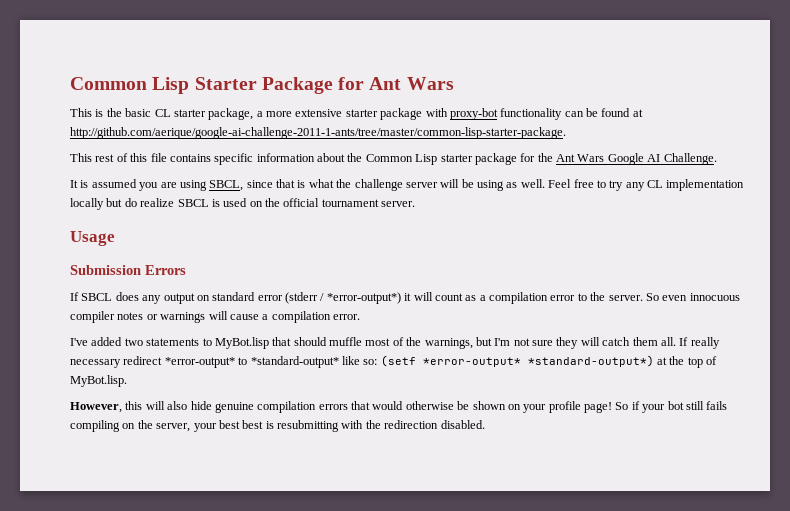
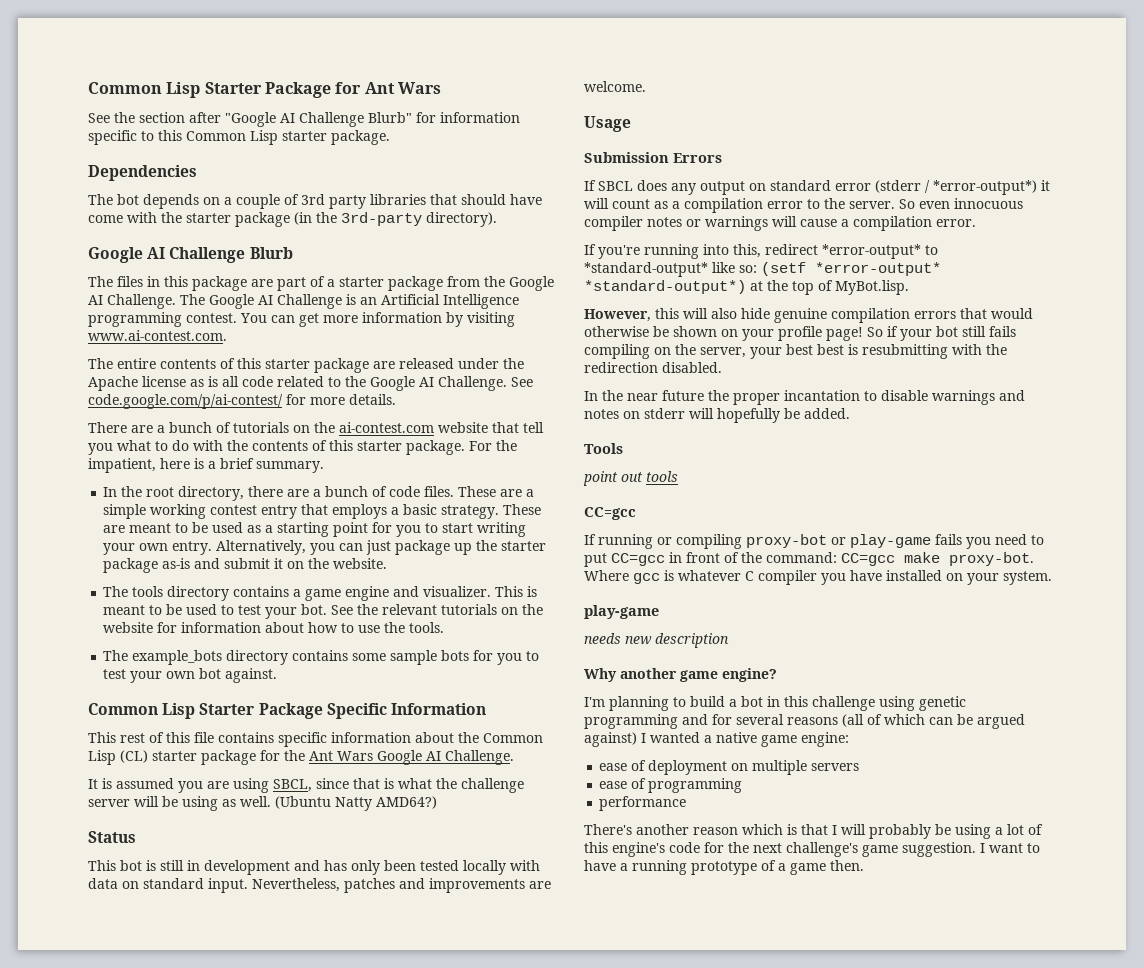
- This is the basic CL starter package, a more extensive starter package with proxy-bot functionality can be found at http://github.com/aerique/google-ai-challenge-2011-1-ants/tree/master/common-lisp-starter-package.
+ See the section after "Google AI Challenge Blurb" for information specific to this Common Lisp starter package.
+ Dependencies
+ The bot depends on a couple of 3rd party libraries that should have come with the starter package (in the 3rd-party directory).
+ Google AI Challenge Blurb
+ The files in this package are part of a starter package from the Google AI Challenge. The Google AI Challenge is an Artificial Intelligence programming contest. You can get more information by visiting www.ai-contest.com.
+ The entire contents of this starter package are released under the Apache license as is all code related to the Google AI Challenge. See code.google.com/p/ai-contest/ for more details.
+ There are a bunch of tutorials on the ai-contest.com website that tell you what to do with the contents of this starter package. For the impatient, here is a brief summary.
+ In the root directory, there are a bunch of code files. These are a simple working contest entry that employs a basic strategy. These are meant to be used as a starting point for you to start writing your own entry. Alternatively, you can just package up the starter package as-is and submit it on the website.
+ The tools directory contains a game engine and visualizer. This is meant to be used to test your bot. See the relevant tutorials on the website for information about how to use the tools.
+ The example_bots directory contains some sample bots for you to test your own bot against.
+ Common Lisp Starter Package Specific Information
- This rest of this file contains specific information about the Common Lisp starter package for the Ant Wars Google AI Challenge.
+ This rest of this file contains specific information about the Common Lisp (CL) starter package for the Ant Wars Google AI Challenge.
- Feel free to try any CL implementation locally but do realize SBCL is used on the official tournament server.
+ (Ubuntu Natty AMD64?)
+ Status
+ This bot is still in development and has only been tested locally with data on standard input. Nevertheless, patches and improvements are welcome.
- I've added two statements to MyBot.lisp that should muffle most of the warnings, but I'm not sure they will catch them all. If really necessary redirect *error-output* to *standard-output* like so: (setf *error-output* *standard-output*) at the top of MyBot.lisp.
+ If you're running into this, redirect *error-output* to *standard-output* like so: (setf *error-output* *standard-output*) at the top of MyBot.lisp.
+ In the near future the proper incantation to disable warnings and notes on stderr will hopefully be added.
+ Tools
+ point out tools
+ CC=gcc
+ If running or compiling proxy-bot or play-game fails you need to put CC=gcc in front of the command: CC=gcc make proxy-bot. Where gcc is whatever C compiler you have installed on your system.
+ play-game
+ needs new description
+ Why another game engine?
+ I'm planning to build a bot in this challenge using genetic programming and for several reasons (all of which can be argued against) I wanted a native game engine:
+ ease of deployment on multiple servers
+ ease of programming
+ performance
+ There's another reason which is that I will probably be using a lot of this engine's code for the next challenge's game suggestion. I want to have a running prototype of a game then.

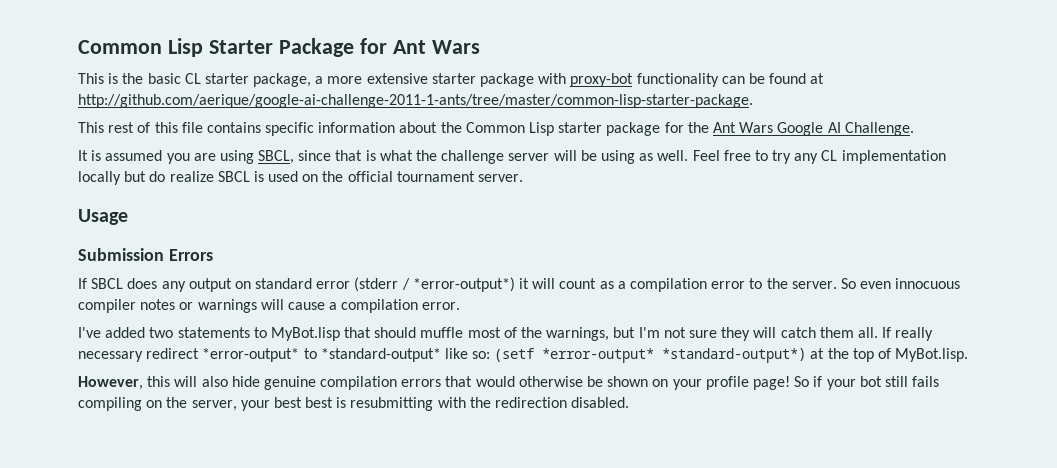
- See the section after "Google AI Challenge Blurb" for information specific to this Common Lisp starter package.
- Dependencies
- The bot depends on a couple of 3rd party libraries that should have come with the starter package (in the 3rd-party directory).
- Google AI Challenge Blurb
- The files in this package are part of a starter package from the Google AI Challenge. The Google AI Challenge is an Artificial Intelligence programming contest. You can get more information by visiting www.ai-contest.com.
- The entire contents of this starter package are released under the Apache license as is all code related to the Google AI Challenge. See code.google.com/p/ai-contest/ for more details.
- There are a bunch of tutorials on the ai-contest.com website that tell you what to do with the contents of this starter package. For the impatient, here is a brief summary.
- In the root directory, there are a bunch of code files. These are a simple working contest entry that employs a basic strategy. These are meant to be used as a starting point for you to start writing your own entry. Alternatively, you can just package up the starter package as-is and submit it on the website.
- The tools directory contains a game engine and visualizer. This is meant to be used to test your bot. See the relevant tutorials on the website for information about how to use the tools.
- The example_bots directory contains some sample bots for you to test your own bot against.
- Common Lisp Starter Package Specific Information
+ This is the basic CL starter package, a more extensive starter package with proxy-bot functionality can be found at http://github.com/aerique/google-ai-challenge-2011-1-ants/tree/master/common-lisp-starter-package.
- This rest of this file contains specific information about the Common Lisp (CL) starter package for the Ant Wars Google AI Challenge.
+ This rest of this file contains specific information about the Common Lisp starter package for the Ant Wars Google AI Challenge.
- (Ubuntu Natty AMD64?)
- Status
- This bot is still in development and has only been tested locally with data on standard input. Nevertheless, patches and improvements are welcome.
+ Feel free to try any CL implementation locally but do realize SBCL is used on the official tournament server.
- If you're running into this, redirect *error-output* to *standard-output* like so: (setf *error-output* *standard-output*) at the top of MyBot.lisp.
+ I've added two statements to MyBot.lisp that should muffle most of the warnings, but I'm not sure they will catch them all. If really necessary redirect *error-output* to *standard-output* like so: (setf *error-output* *standard-output*) at the top of MyBot.lisp.
- In the near future the proper incantation to disable warnings and notes on stderr will hopefully be added.
- Tools
- point out tools
- CC=gcc
- If running or compiling proxy-bot or play-game fails you need to put CC=gcc in front of the command: CC=gcc make proxy-bot. Where gcc is whatever C compiler you have installed on your system.
- play-game
- needs new description
- Why another game engine?
- I'm planning to build a bot in this challenge using genetic programming and for several reasons (all of which can be argued against) I wanted a native game engine:
- ease of deployment on multiple servers
- ease of programming
- performance
- There's another reason which is that I will probably be using a lot of this engine's code for the next challenge's game suggestion. I want to have a running prototype of a game then.

